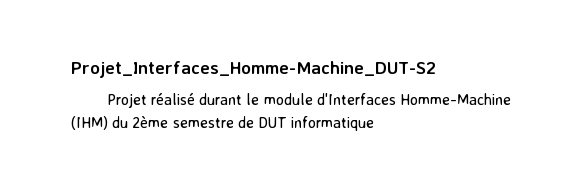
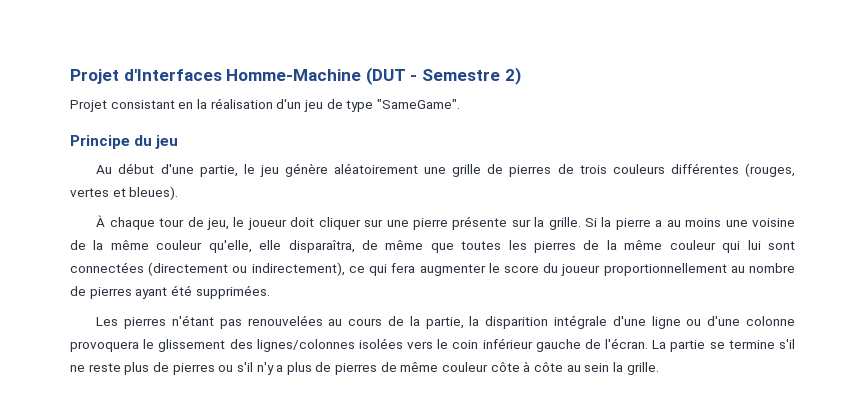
- Projet_Interfaces_Homme-Machine_DUT-S2
- Projet réalisé durant le module d'Interfaces Homme-Machine (IHM) du 2ème semestre de DUT informatique
+ Projet d'Interfaces Homme-Machine (DUT - Semestre 2)
+ Projet consistant en la réalisation d'un jeu de type "SameGame".
+ Principe du jeu
+ Au début d'une partie, le jeu génère aléatoirement une grille de pierres de trois couleurs différentes (rouges, vertes et bleues).
+ À chaque tour de jeu, le joueur doit cliquer sur une pierre présente sur la grille. Si la pierre a au moins une voisine de la même couleur qu'elle, elle disparaîtra, de même que toutes les pierres de la même couleur qui lui sont connectées (directement ou indirectement), ce qui fera augmenter le score du joueur proportionnellement au nombre de pierres ayant été supprimées.
+ Les pierres n'étant pas renouvelées au cours de la partie, la disparition intégrale d'une ligne ou d'une colonne provoquera le glissement des lignes/colonnes isolées vers le coin inférieur gauche de l'écran. La partie se termine s'il ne reste plus de pierres ou s'il n'y a plus de pierres de même couleur côte à côte au sein la grille.

